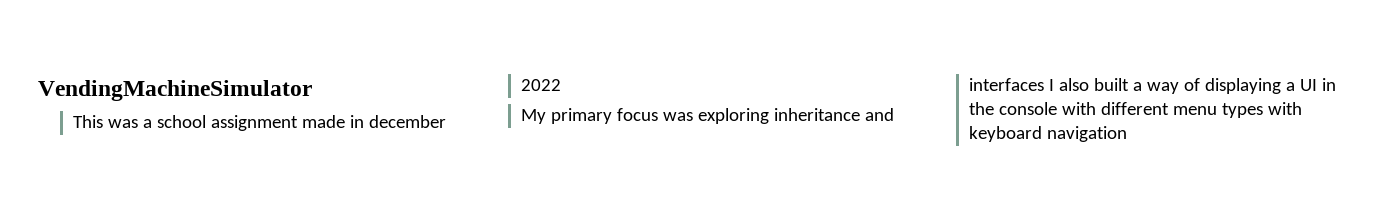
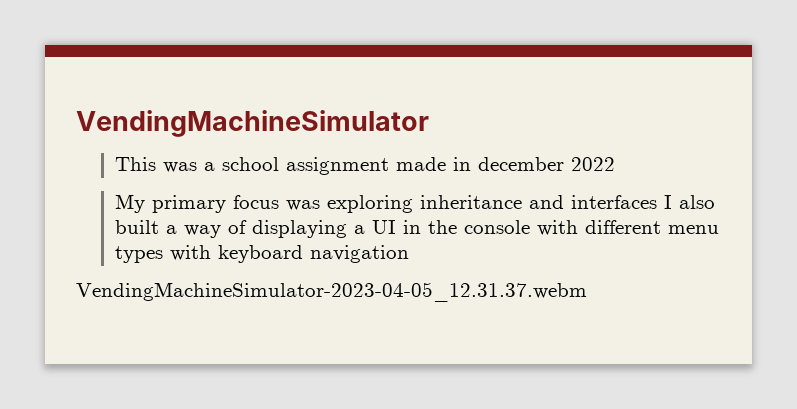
+ VendingMachineSimulator-2023-04-05_12.31.37.webm

